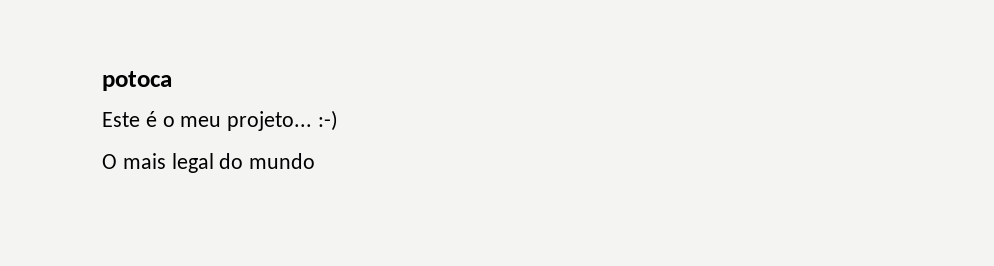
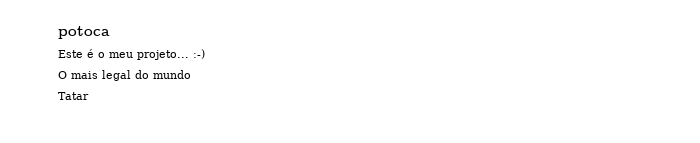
+ Tatar

